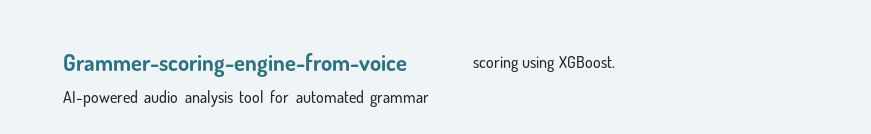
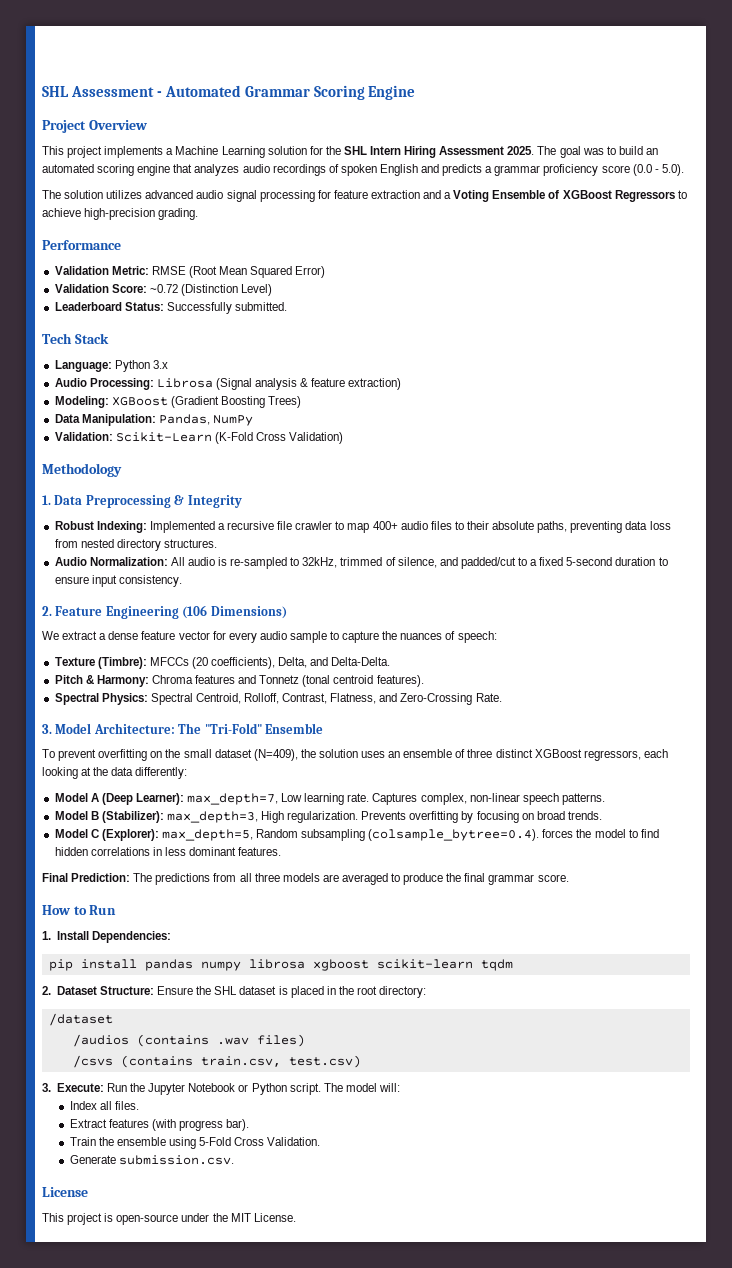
- Grammer-scoring-engine-from-voice
- AI-powered audio analysis tool for automated grammar scoring using XGBoost.
+ SHL Assessment - Automated Grammar Scoring Engine
+ Project Overview
+ This project implements a Machine Learning solution for the SHL Intern Hiring Assessment 2025. The goal was to build an automated scoring engine that analyzes audio recordings of spoken English and predicts a grammar proficiency score (0.0 - 5.0).
+ The solution utilizes advanced audio signal processing for feature extraction and a Voting Ensemble of XGBoost Regressors to achieve high-precision grading.
+ Performance
+ Validation Metric: RMSE (Root Mean Squared Error)
+ Validation Score: ~0.72 (Distinction Level)
+ Leaderboard Status: Successfully submitted.
+ Tech Stack
+ Language: Python 3.x
+ Audio Processing: Librosa (Signal analysis & feature extraction)
+ Modeling: XGBoost (Gradient Boosting Trees)
+ Data Manipulation: Pandas, NumPy
+ Validation: Scikit-Learn (K-Fold Cross Validation)
+ Methodology
+ 1. Data Preprocessing & Integrity
+ Robust Indexing: Implemented a recursive file crawler to map 400+ audio files to their absolute paths, preventing data loss from nested directory structures.
+ Audio Normalization: All audio is re-sampled to 32kHz, trimmed of silence, and padded/cut to a fixed 5-second duration to ensure input consistency.
+ 2. Feature Engineering (106 Dimensions)
+ We extract a dense feature vector for every audio sample to capture the nuances of speech:
+ Texture (Timbre): MFCCs (20 coefficients), Delta, and Delta-Delta.
+ Pitch & Harmony: Chroma features and Tonnetz (tonal centroid features).
+ Spectral Physics: Spectral Centroid, Rolloff, Contrast, Flatness, and Zero-Crossing Rate.
+ 3. Model Architecture: The "Tri-Fold" Ensemble
+ To prevent overfitting on the small dataset (N=409), the solution uses an ensemble of three distinct XGBoost regressors, each looking at the data differently:
+ Model A (Deep Learner): max_depth=7, Low learning rate. Captures complex, non-linear speech patterns.
+ Model B (Stabilizer): max_depth=3, High regularization. Prevents overfitting by focusing on broad trends.
+ Model C (Explorer): max_depth=5, Random subsampling (colsample_bytree=0.4). forces the model to find hidden correlations in less dominant features.
+ Final Prediction: The predictions from all three models are averaged to produce the final grammar score.
+ How to Run
+ 1. Install Dependencies:
+ pip install pandas numpy librosa xgboost scikit-learn tqdm
+ 2. Dataset Structure: Ensure the SHL dataset is placed in the root directory:
+ /dataset
+ /audios (contains .wav files)
+ /csvs (contains train.csv, test.csv)
+ 3. Execute: Run the Jupyter Notebook or Python script. The model will:
+ Index all files.
+ Extract features (with progress bar).
+ Train the ensemble using 5-Fold Cross Validation.
+ Generate submission.csv.
+ License
+ This project is open-source under the MIT License.

